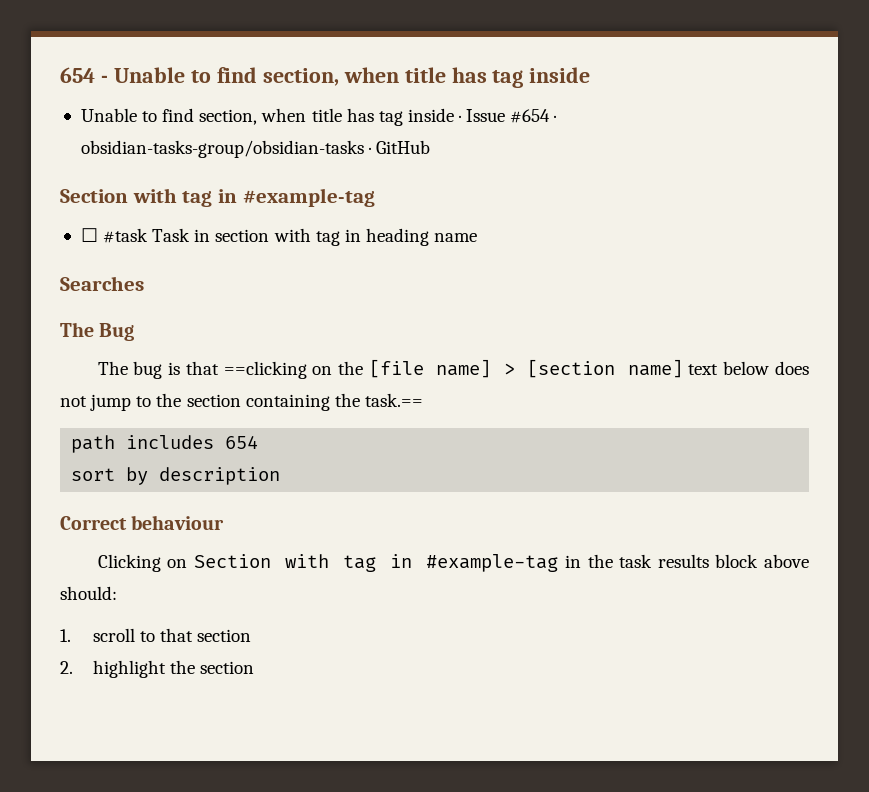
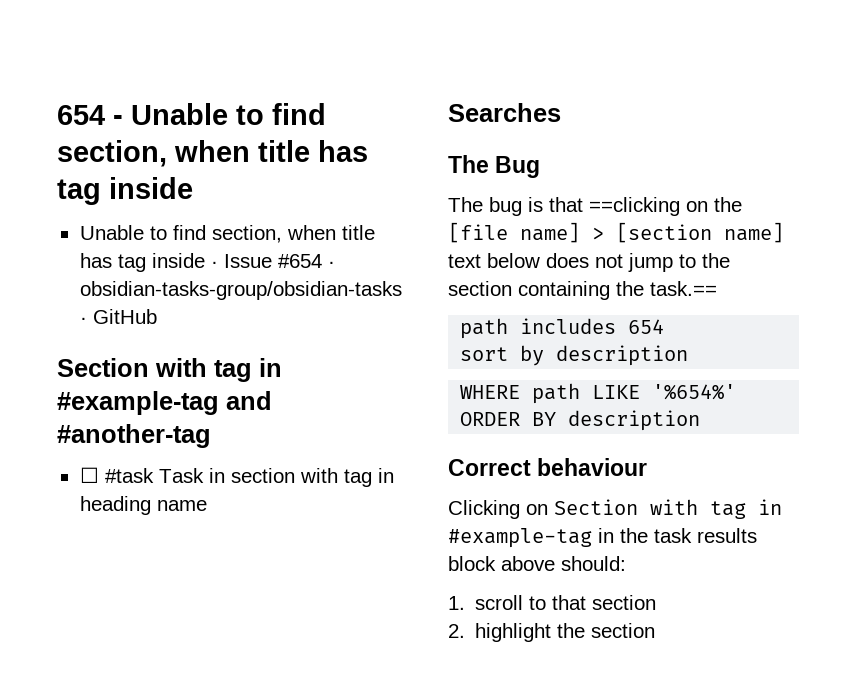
  Unable to find section, when title has tag inside · Issue #654 · obsidian-tasks-group/obsidian-tasks · GitHub
- Section with tag in #example-tag
+ Section with tag in #example-tag and #another-tag
+ WHERE path LIKE '%654%' ORDER BY description

